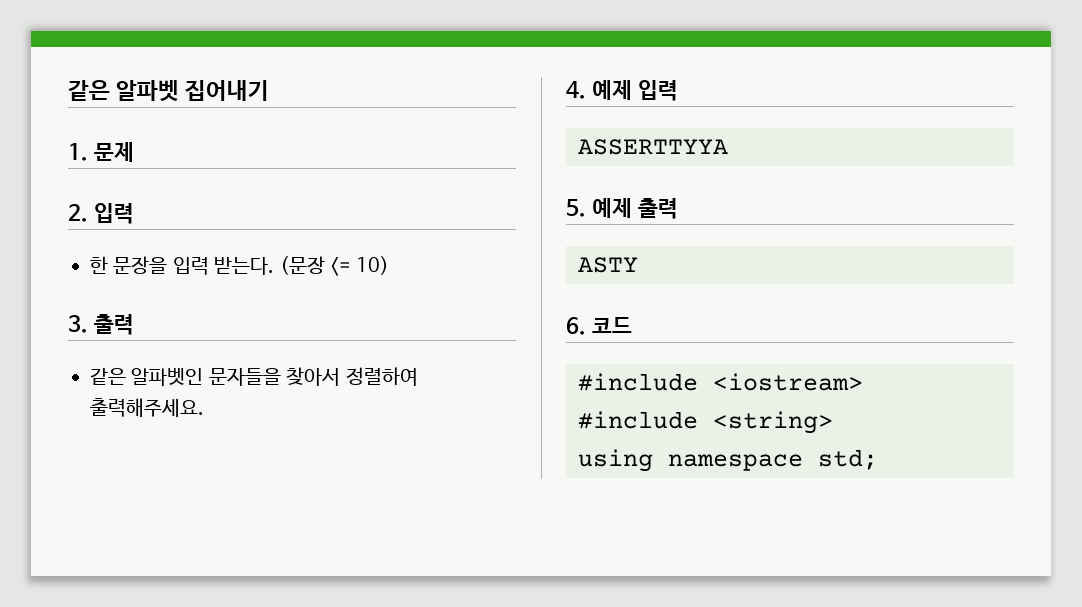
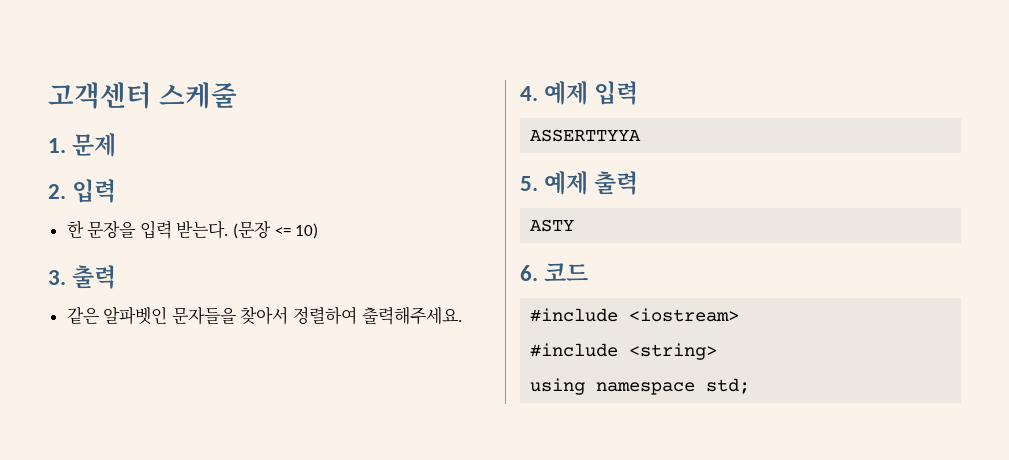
- 같은 알파벳 집어내기
+ 고객센터 스케줄

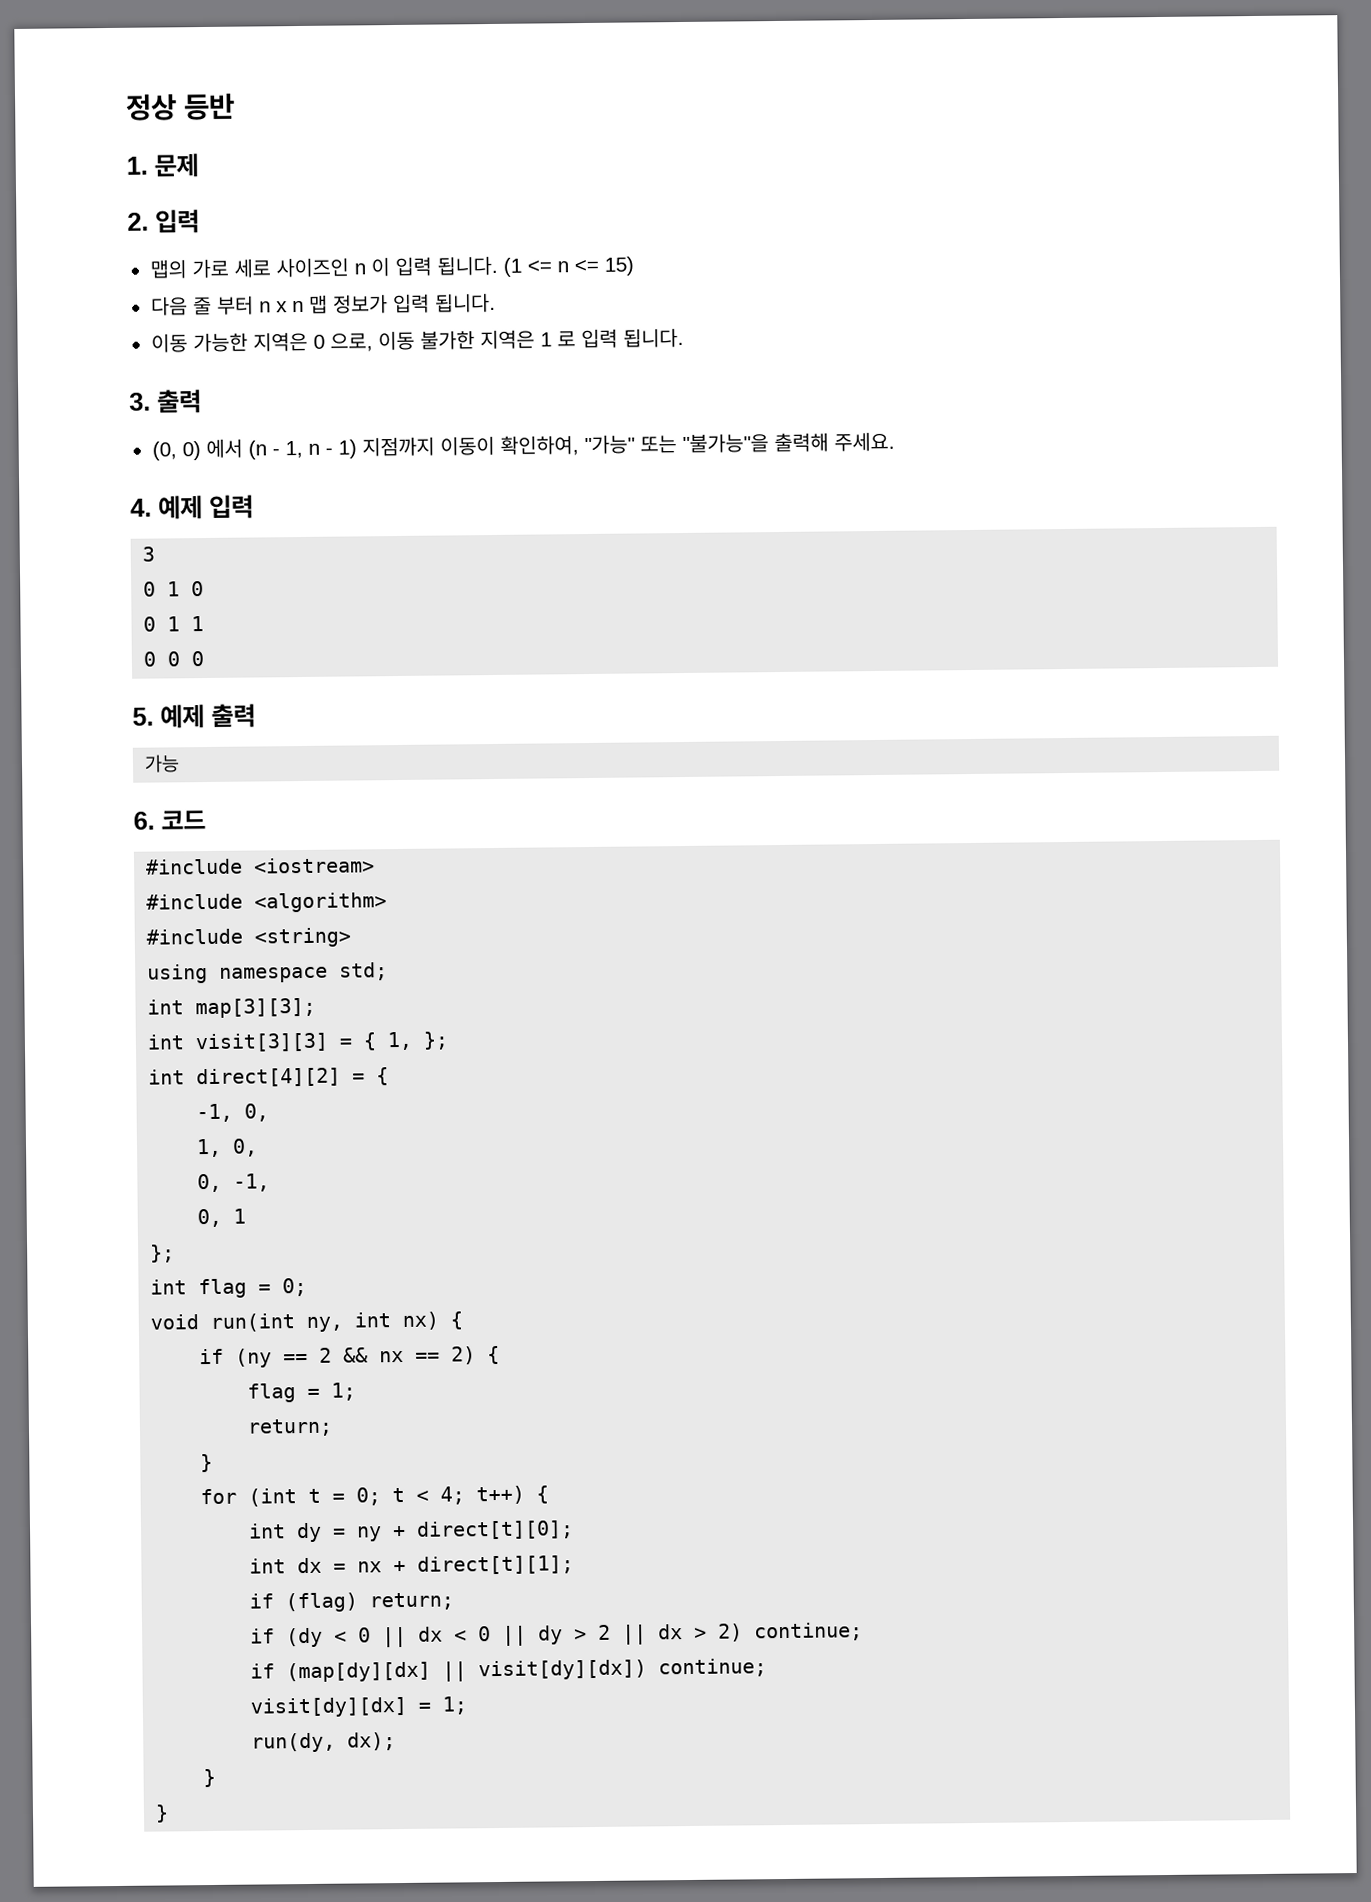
- 고객센터 스케줄
+ 정상 등반
- 한 문장을 입력 받는다. (문장 <= 10)
+ 맵의 가로 세로 사이즈인 n 이 입력 됩니다. (1 <= n <= 15)
+ 다음 줄 부터 n x n 맵 정보가 입력 됩니다.
+ 이동 가능한 지역은 0 으로, 이동 불가한 지역은 1 로 입력 됩니다.
  3. 출력
- 같은 알파벳인 문자들을 찾아서 정렬하여 출력해주세요.
+ (0, 0) 에서 (n - 1, n - 1) 지점까지 이동이 확인하여, "가능" 또는 "불가능"을 출력해 주세요.
  4. 예제 입력
- ASSERTTYYA
+ 3
+ 0 1 0
+ 0 1 1
+ 0 0 0
- ASTY
+ 가능
+ #include <algorithm>
+ int map[3][3];
+ int visit[3][3] = { 1, };
+ int direct[4][2] = {
+ -1, 0,
+ 1, 0,
+ 0, -1,
+ 0, 1
+ };
+ int flag = 0;
+ void run(int ny, int nx) {
+ if (ny == 2 && nx == 2) {
+ flag = 1;
+ return;
+ }
+ for (int t = 0; t < 4; t++) {
+ int dy = ny + direct[t][0];
+ int dx = nx + direct[t][1];
+ if (flag) return;
+ if (dy < 0 || dx < 0 || dy > 2 || dx > 2) continue;
+ if (map[dy][dx] || visit[dy][dx]) continue;
+ visit[dy][dx] = 1;
+ run(dy, dx);
+ }
+ }

